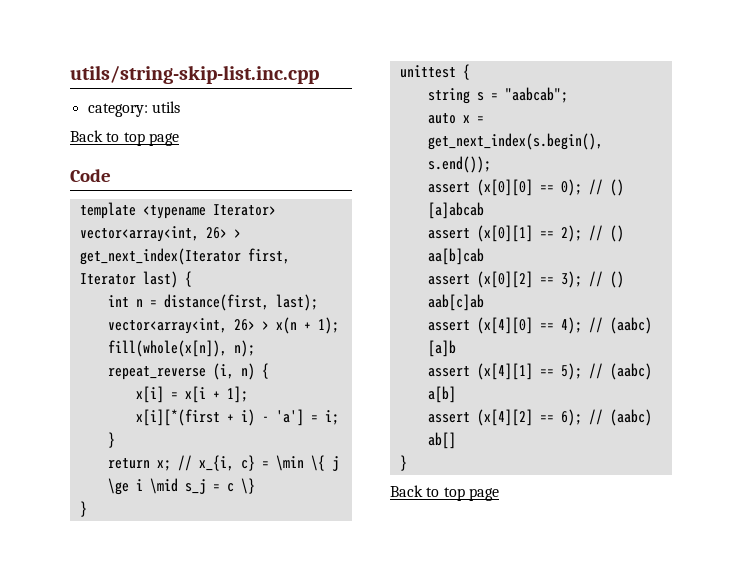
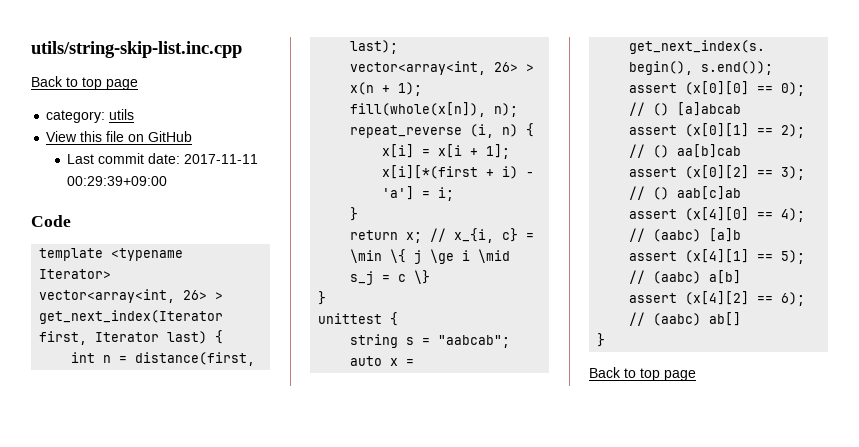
  utils/string-skip-list.inc.cpp
+ Back to top page
  category: utils
- Back to top page
+ View this file on GitHub
+ Last commit date: 2017-11-11 00:29:39+09:00

